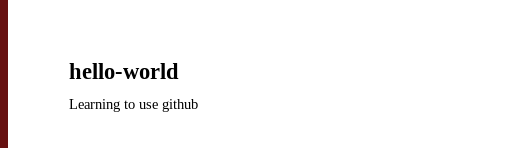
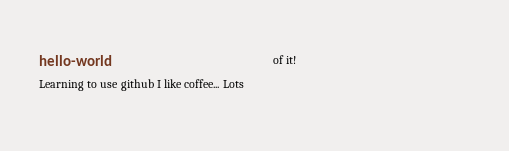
- Learning to use github
+ Learning to use github I like coffee... Lots of it!

